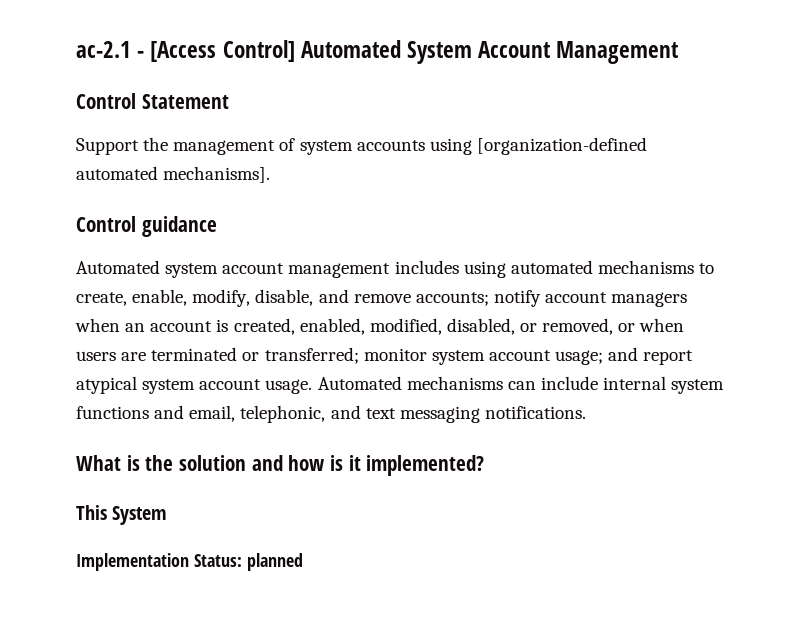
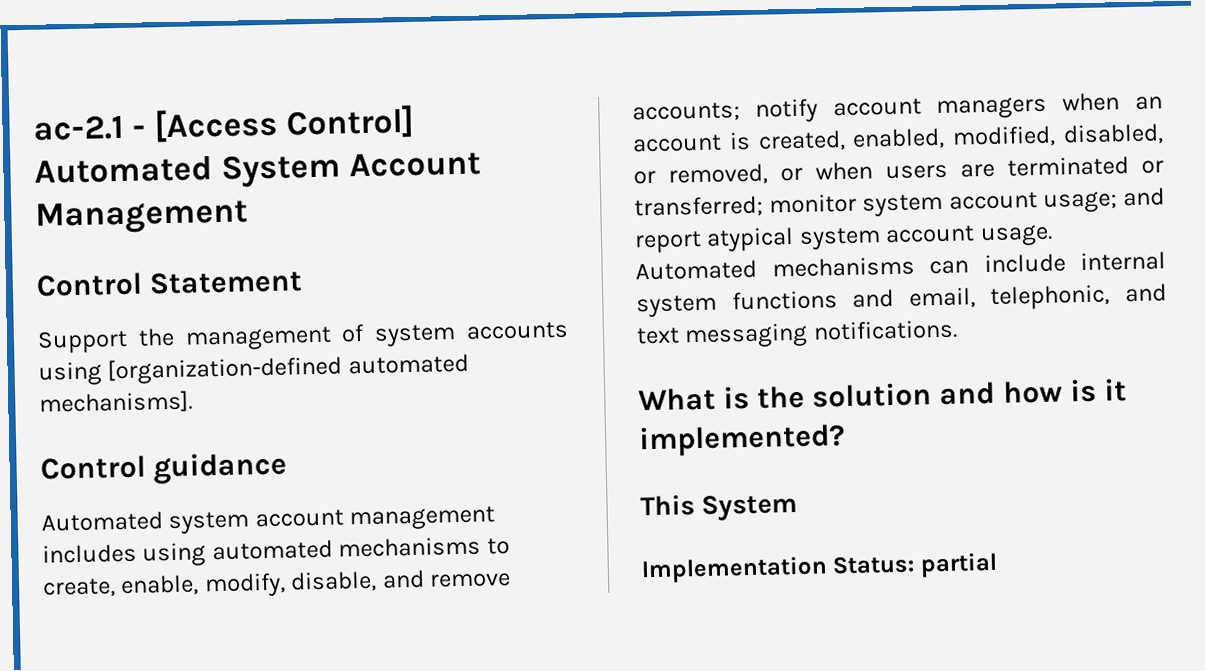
- Implementation Status: planned
+ Implementation Status: partial

